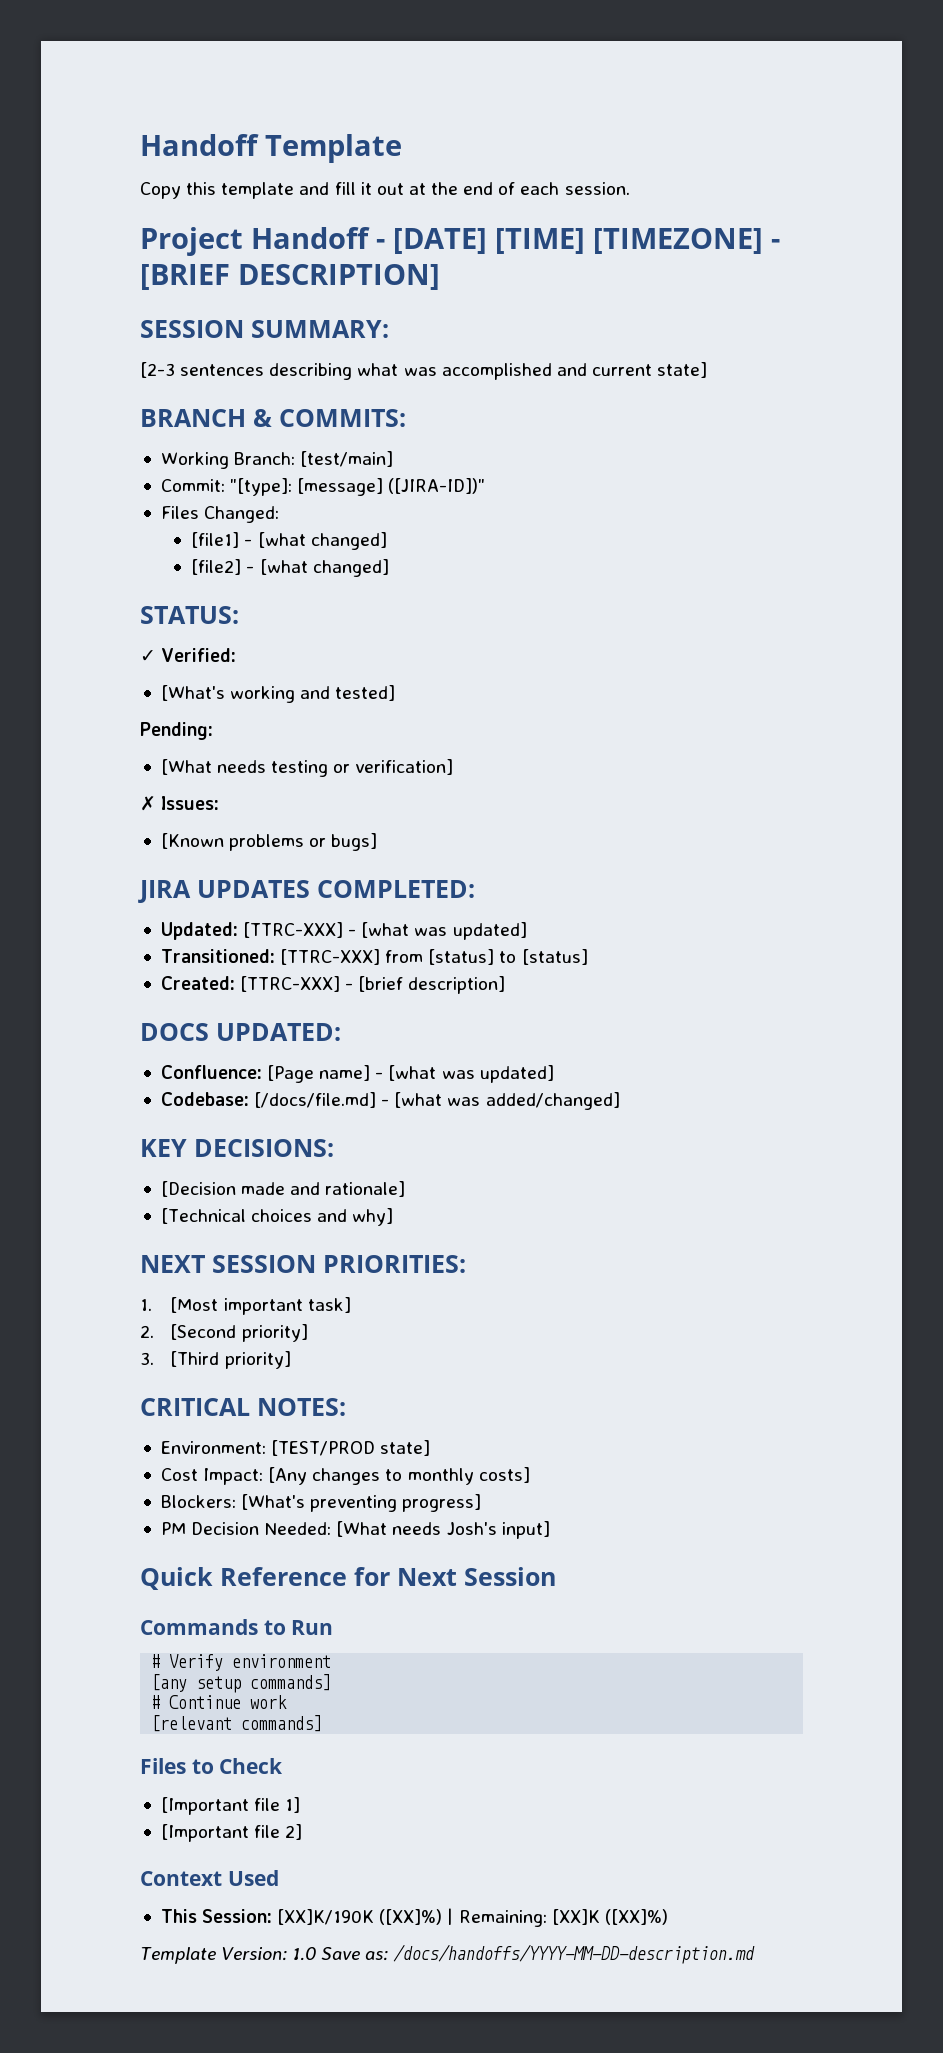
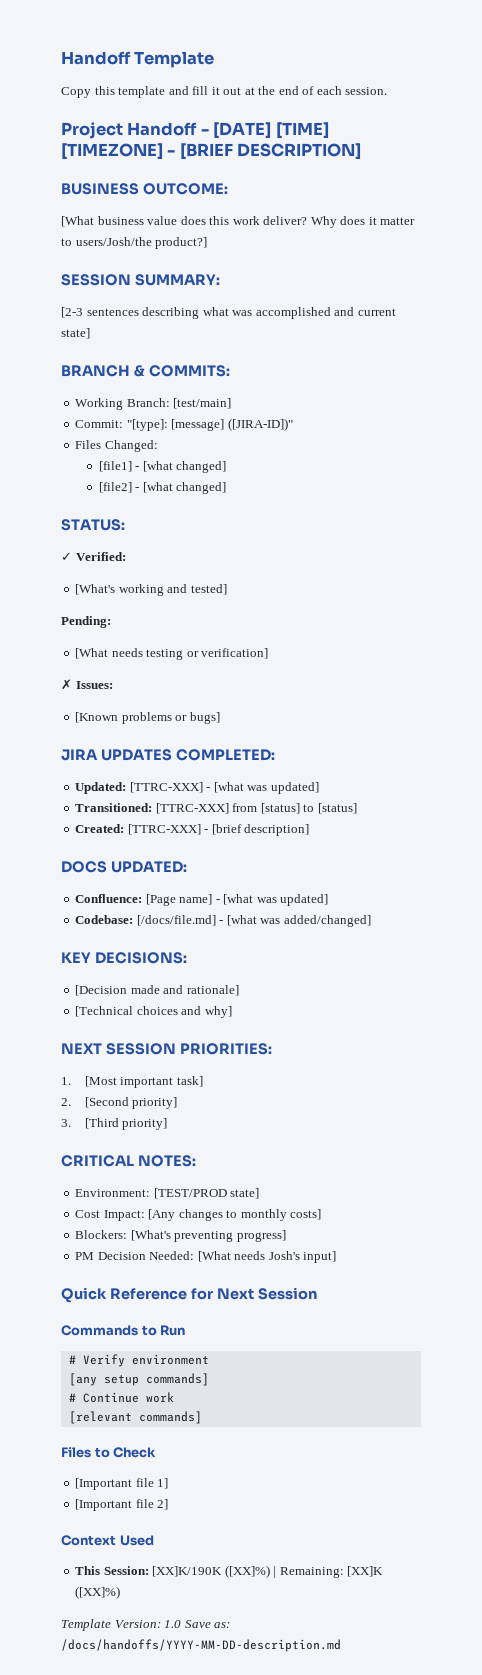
+ BUSINESS OUTCOME:
+ [What business value does this work deliver? Why does it matter to users/Josh/the product?]

